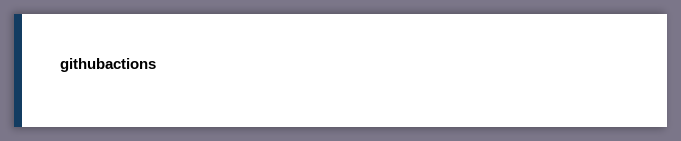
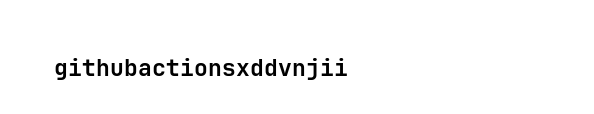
- githubactions
+ githubactionsxddvnjii

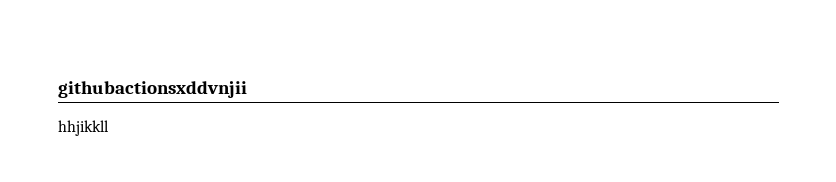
+ hhjikkll

